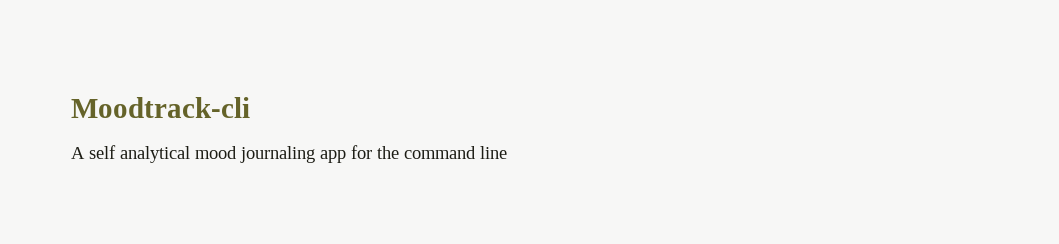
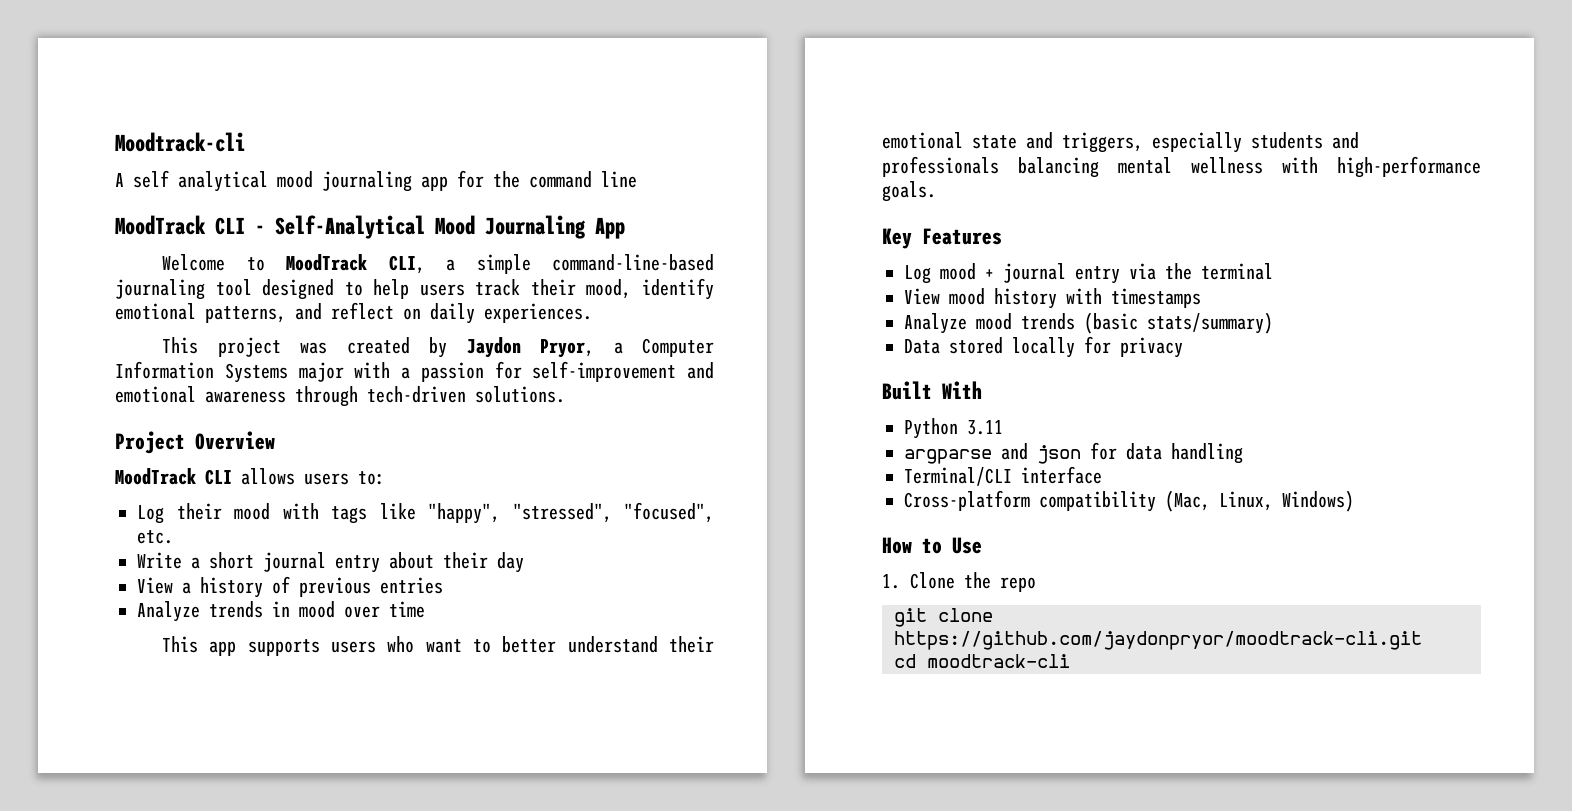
+ MoodTrack CLI - Self-Analytical Mood Journaling App
+ Welcome to MoodTrack CLI, a simple command-line-based journaling tool designed to help users track their mood, identify emotional patterns, and reflect on daily experiences.
+ This project was created by Jaydon Pryor, a Computer Information Systems major with a passion for self-improvement and emotional awareness through tech-driven solutions.
+ Project Overview
+ MoodTrack CLI allows users to:
+ Log their mood with tags like "happy", "stressed", "focused", etc.
+ Write a short journal entry about their day
+ View a history of previous entries
+ Analyze trends in mood over time
+ This app supports users who want to better understand their emotional state and triggers, especially students and professionals balancing mental wellness with high-performance goals.
+ Key Features
+ Log mood + journal entry via the terminal
+ View mood history with timestamps
+ Analyze mood trends (basic stats/summary)
+ Data stored locally for privacy
+ Built With
+ Python 3.11
+ argparse and json for data handling
+ Terminal/CLI interface
+ Cross-platform compatibility (Mac, Linux, Windows)
+ How to Use
+ 1. Clone the repo
+ git clone https://github.com/jaydonpryor/moodtrack-cli.git
+ cd moodtrack-cli

